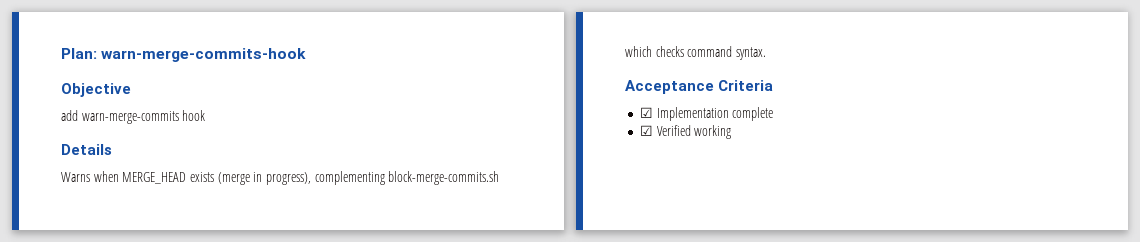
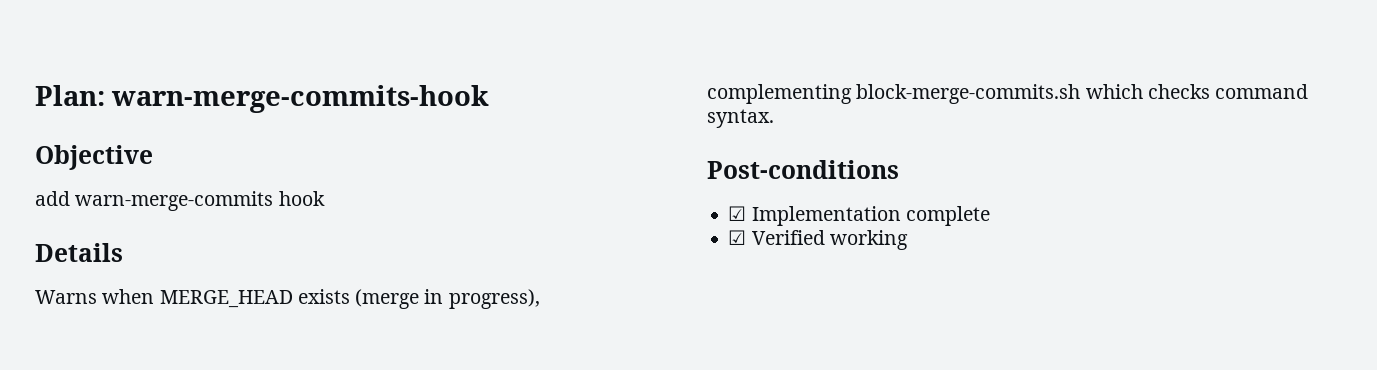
- Acceptance Criteria
+ Post-conditions

